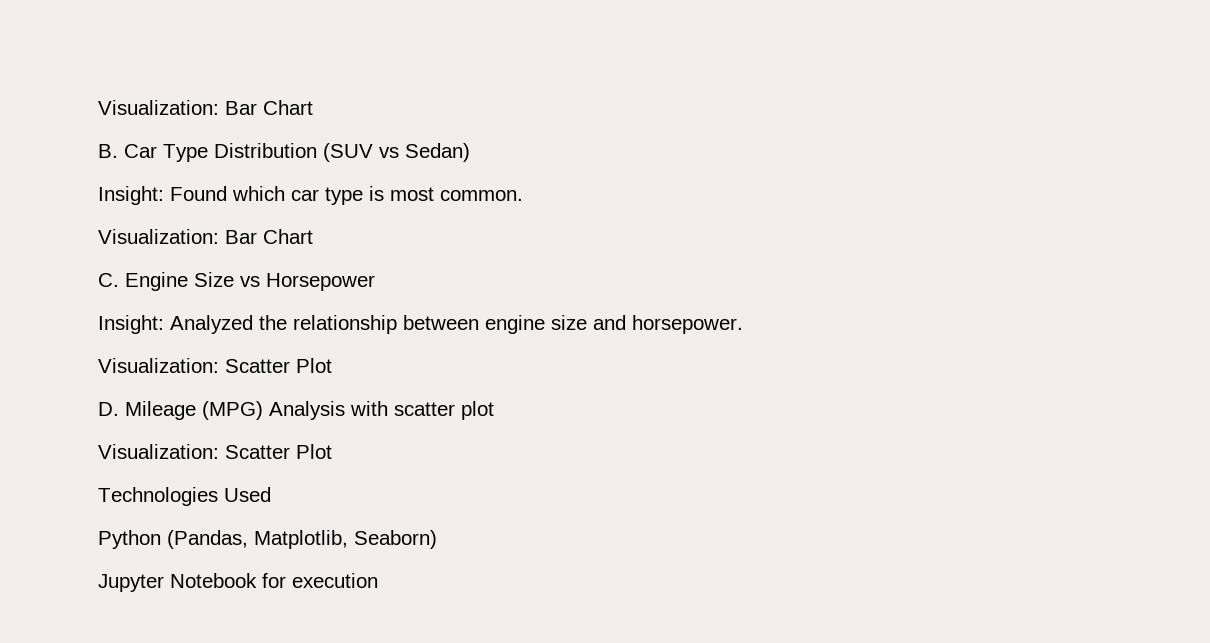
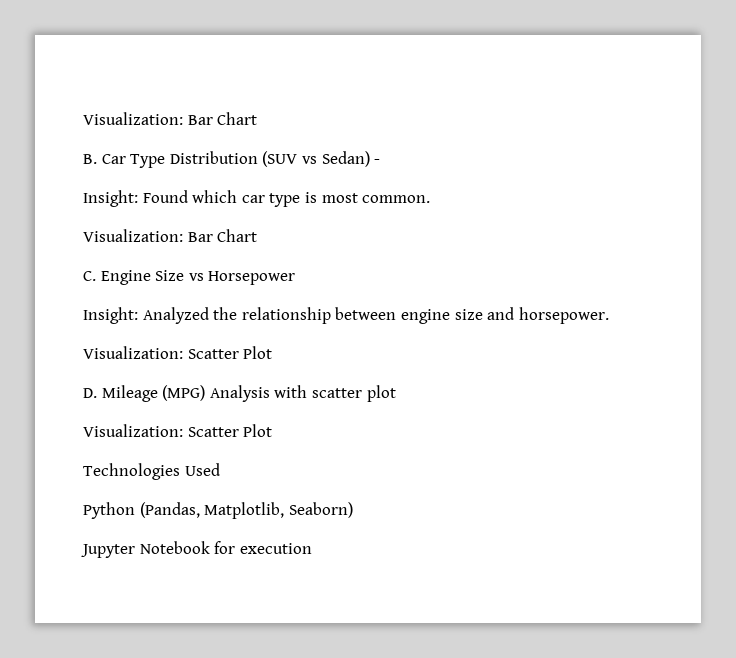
- B. Car Type Distribution (SUV vs Sedan)
+ B. Car Type Distribution (SUV vs Sedan) -

